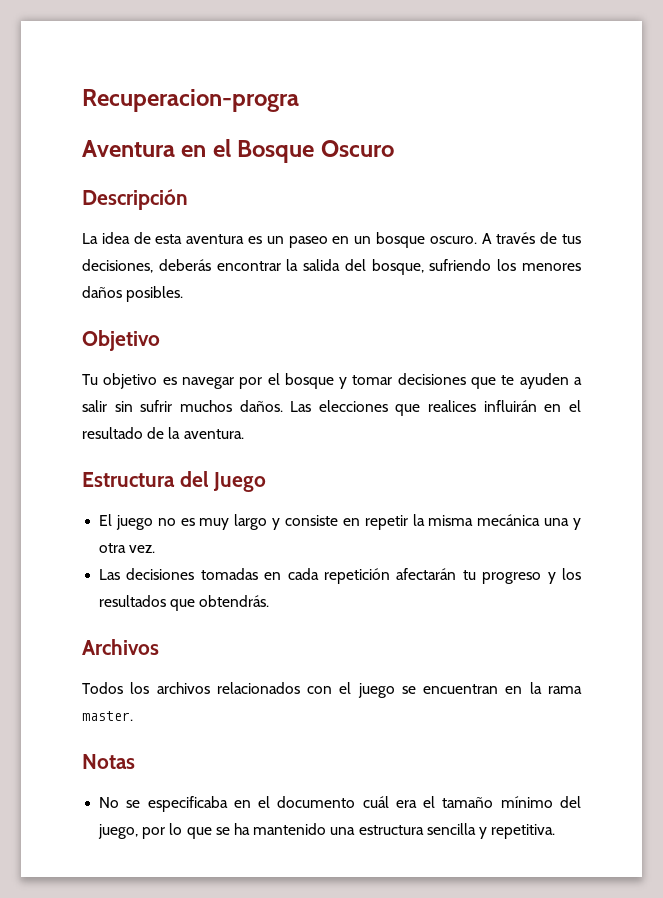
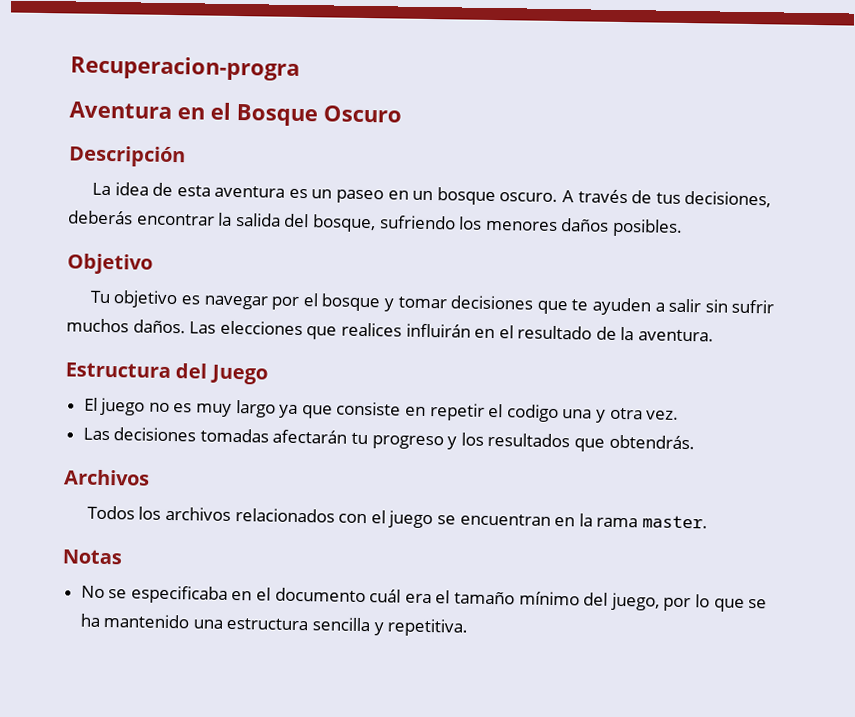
- El juego no es muy largo y consiste en repetir la misma mecánica una y otra vez.
+ El juego no es muy largo ya que consiste en repetir el codigo una y otra vez.
- Las decisiones tomadas en cada repetición afectarán tu progreso y los resultados que obtendrás.
+ Las decisiones tomadas afectarán tu progreso y los resultados que obtendrás.

